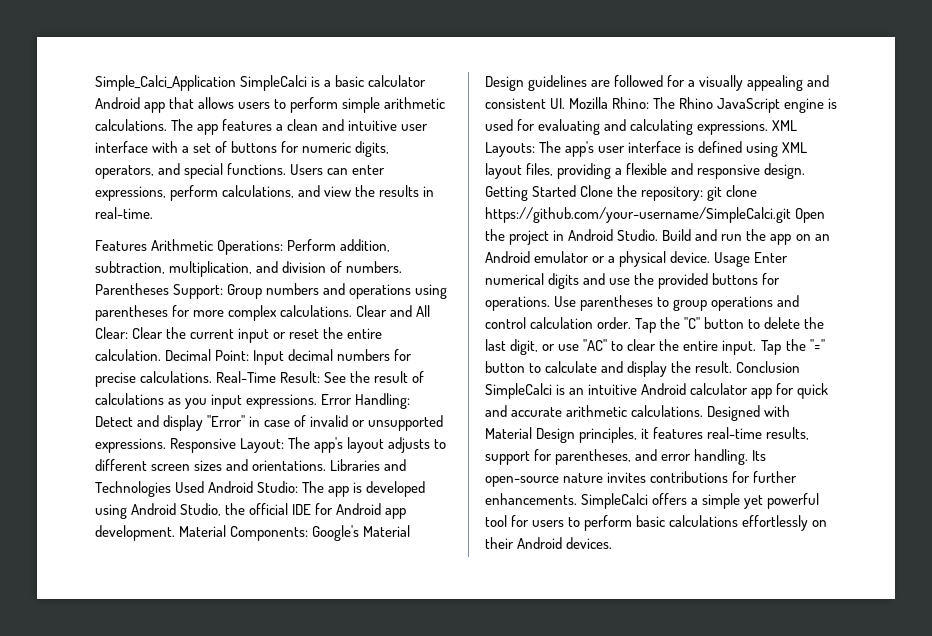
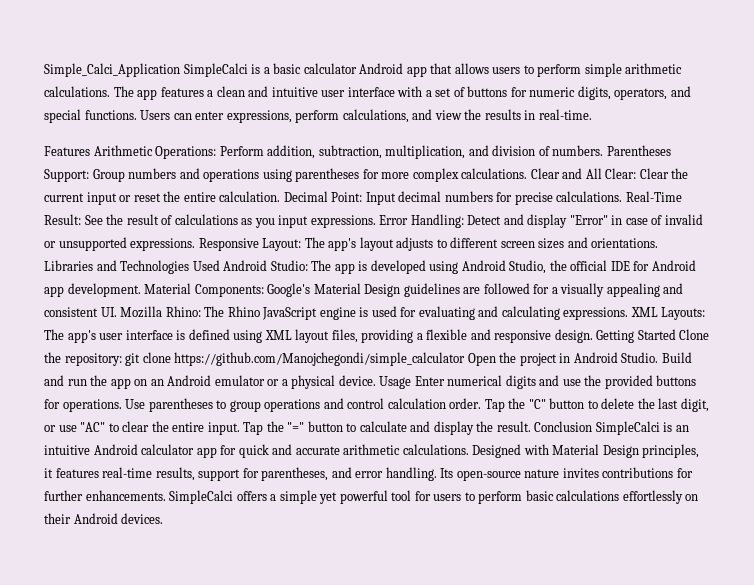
- Getting Started Clone the repository: git clone https://github.com/your-username/SimpleCalci.git Open the project in Android Studio.
+ Getting Started Clone the repository: git clone https://github.com/Manojchegondi/simple_calculator Open the project in Android Studio.

